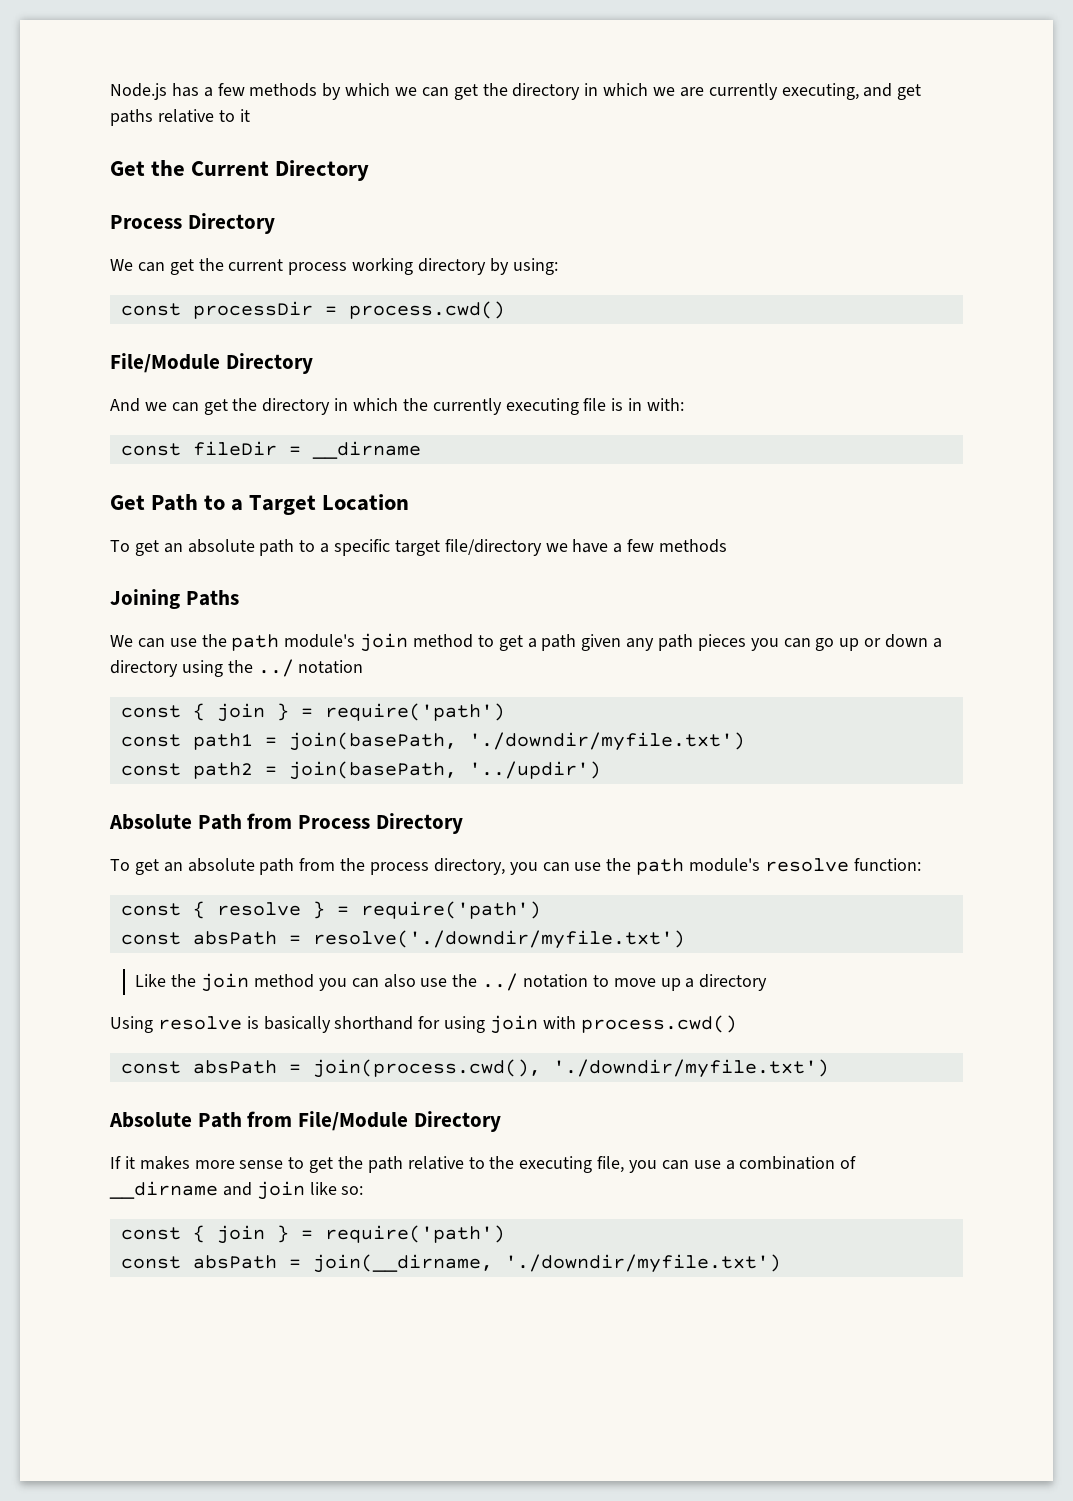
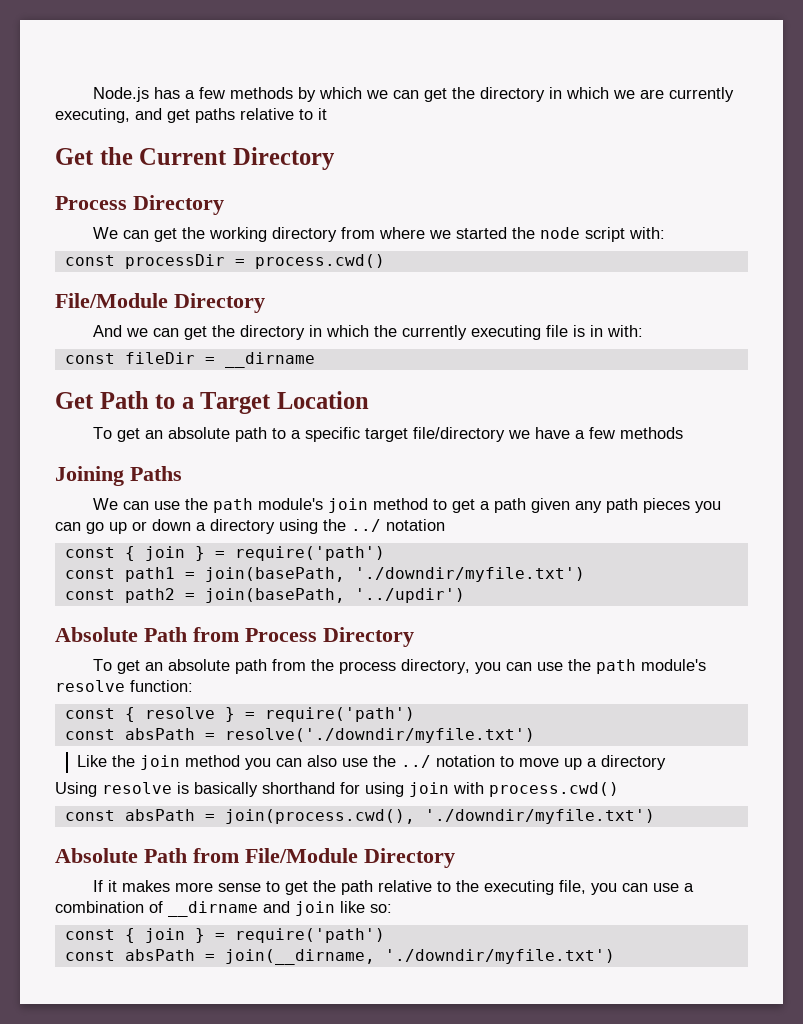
- We can get the current process working directory by using:
+ We can get the working directory from where we started the node script with:

